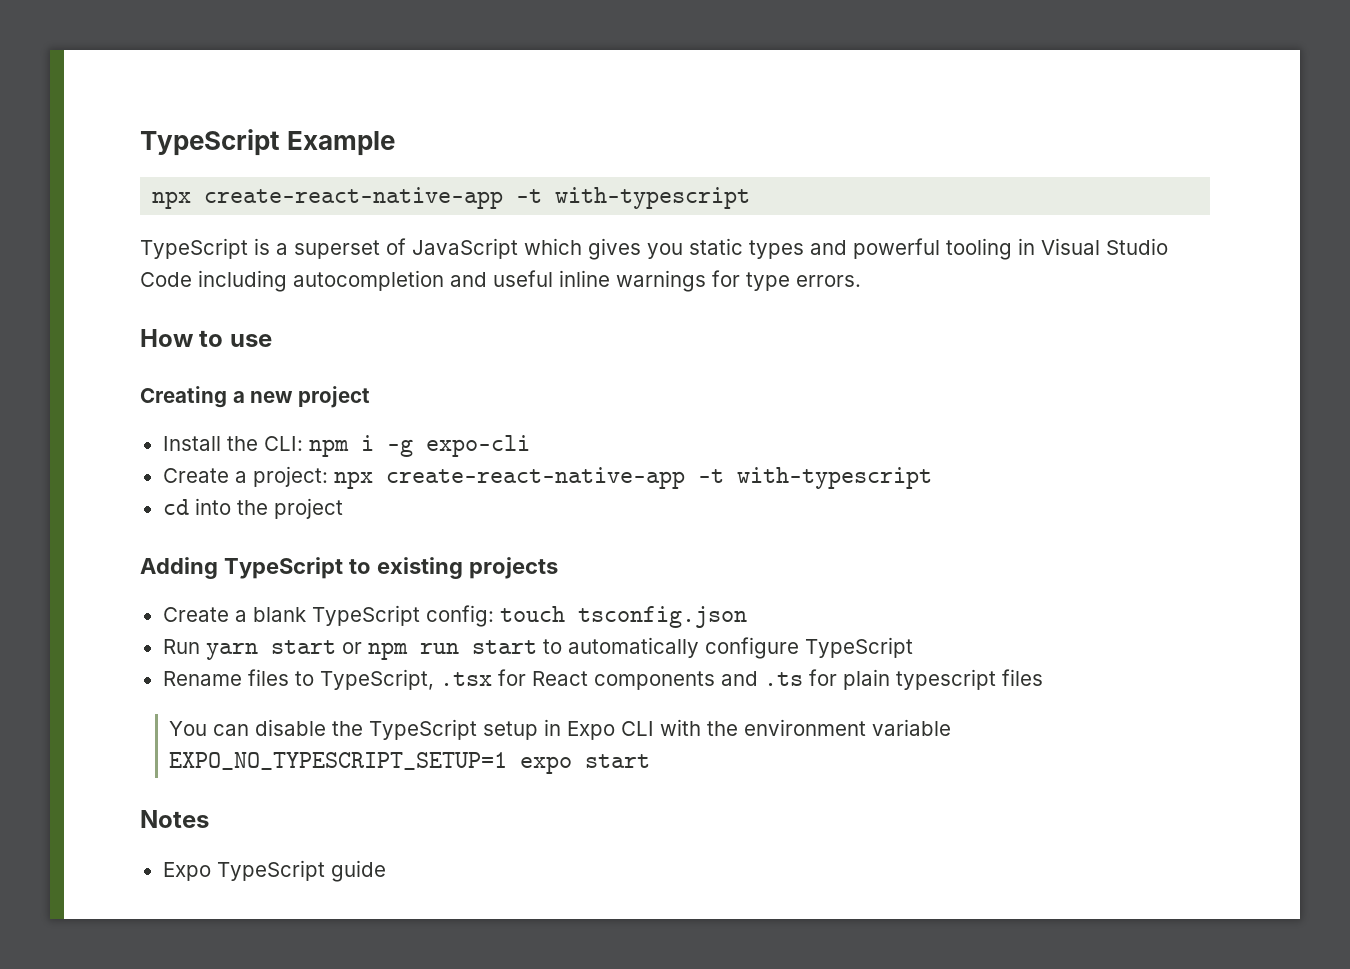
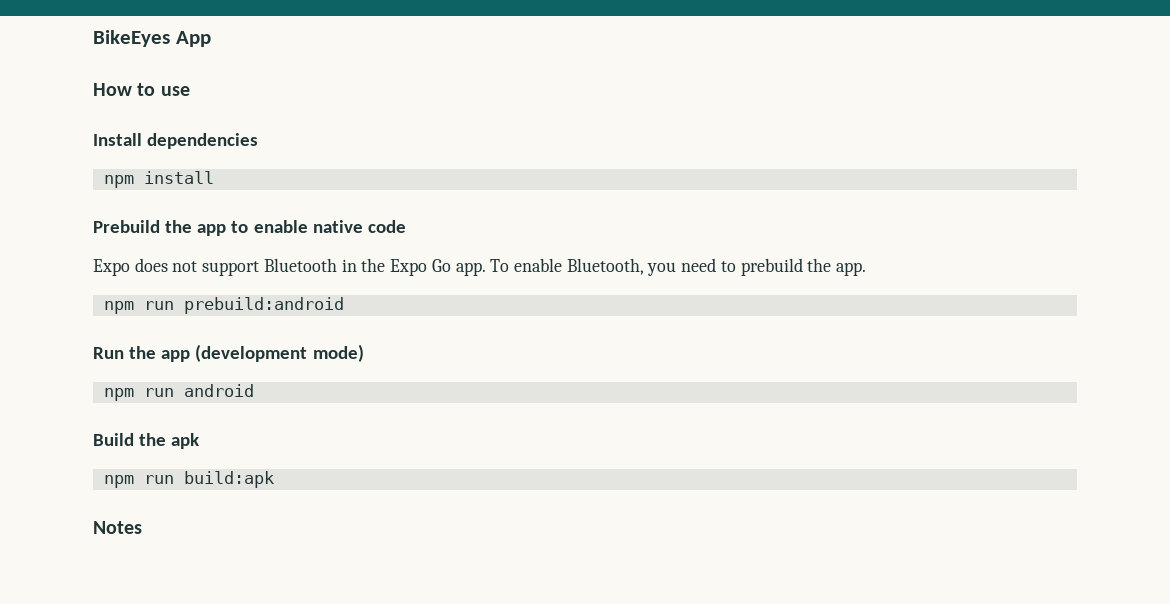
- TypeScript Example
- npx create-react-native-app -t with-typescript
- TypeScript is a superset of JavaScript which gives you static types and powerful tooling in Visual Studio Code including autocompletion and useful inline warnings for type errors.
+ BikeEyes App
  How to use
- Creating a new project
- Install the CLI: npm i -g expo-cli
- Create a project: npx create-react-native-app -t with-typescript
- cd into the project
- Adding TypeScript to existing projects
- Create a blank TypeScript config: touch tsconfig.json
- Run yarn start or npm run start to automatically configure TypeScript
- Rename files to TypeScript, .tsx for React components and .ts for plain typescript files
- You can disable the TypeScript setup in Expo CLI with the environment variable EXPO_NO_TYPESCRIPT_SETUP=1 expo start
+ Install dependencies
+ npm install
+ Prebuild the app to enable native code
+ Expo does not support Bluetooth in the Expo Go app. To enable Bluetooth, you need to prebuild the app.
+ npm run prebuild:android
+ Run the app (development mode)
+ npm run android
+ Build the apk
+ npm run build:apk
  Notes
- Expo TypeScript guide

